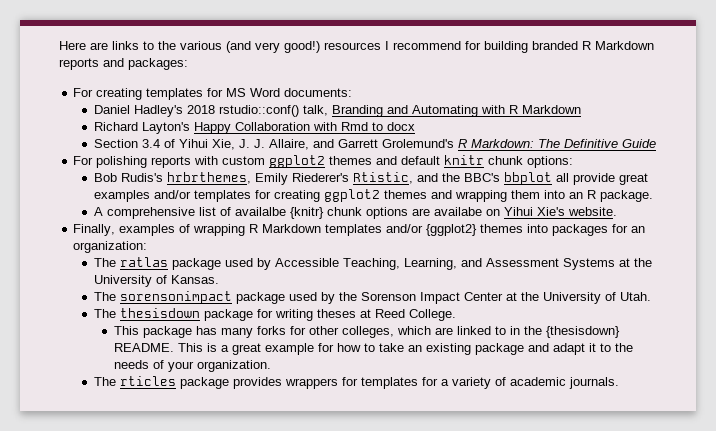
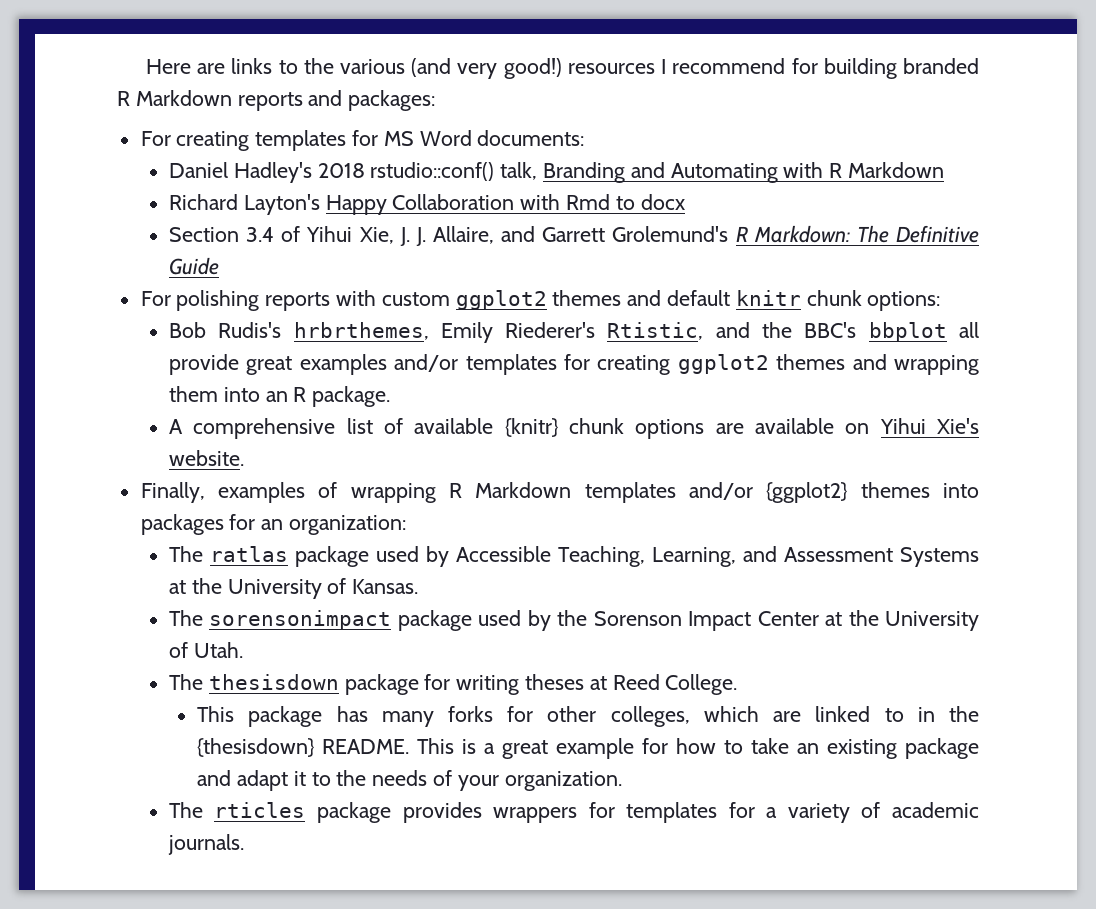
- A comprehensive list of availalbe {knitr} chunk options are availabe on Yihui Xie's website.
+ A comprehensive list of available {knitr} chunk options are available on Yihui Xie's website.

